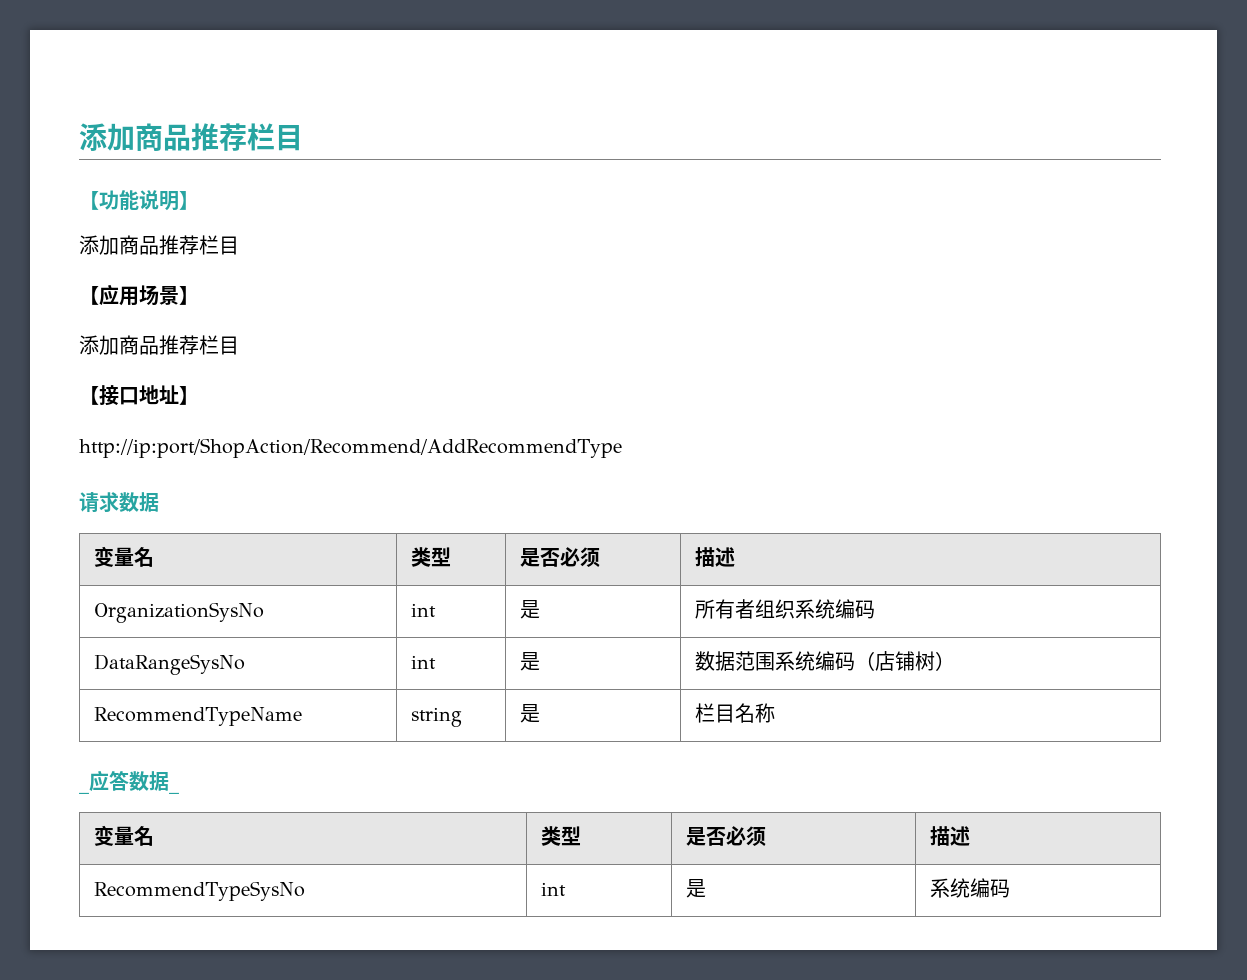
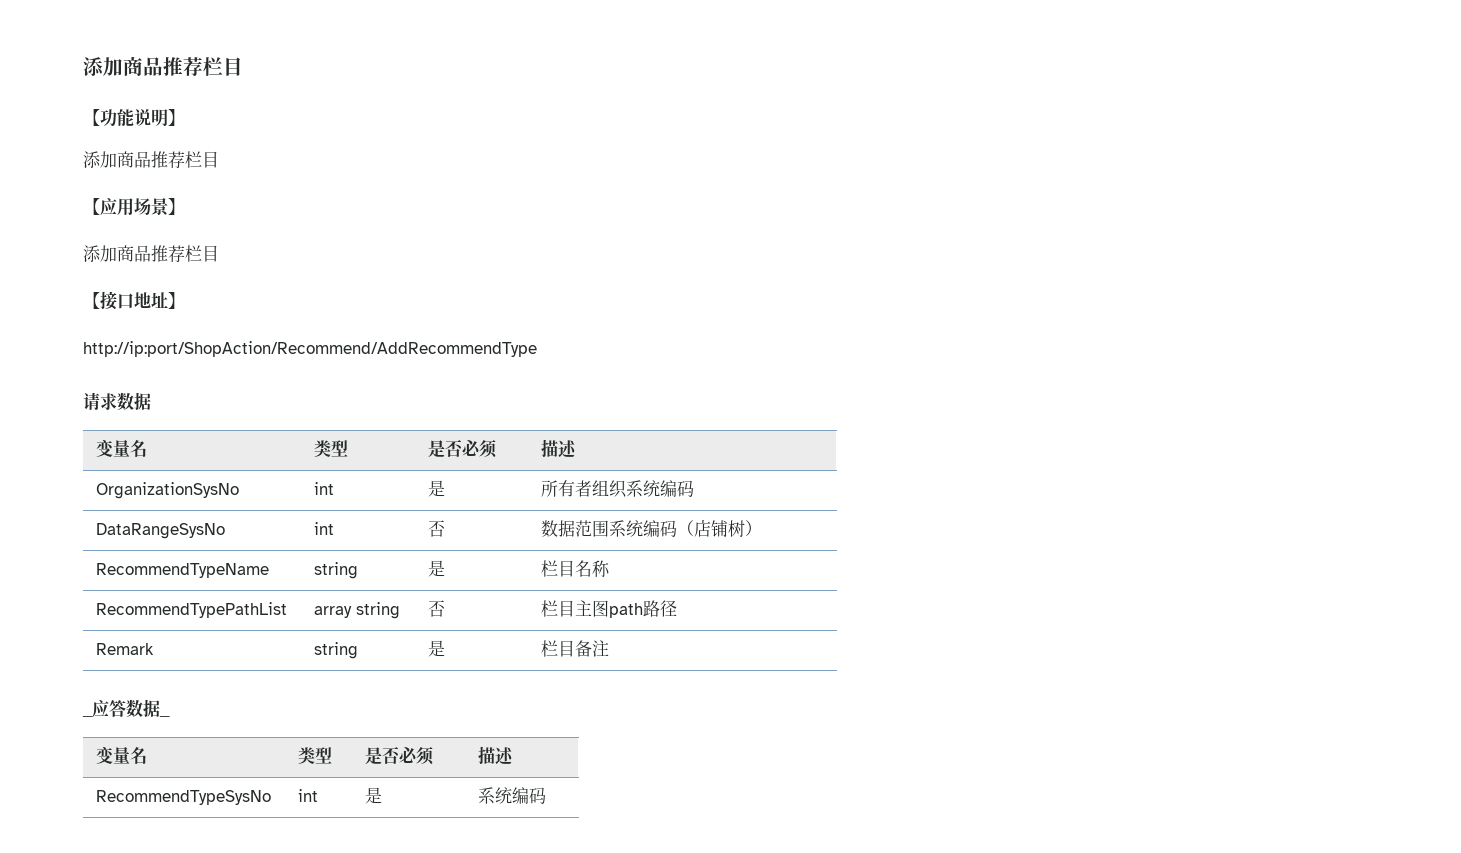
- DataRangeSysNo | int | 是 | 数据范围系统编码（店铺树）
+ DataRangeSysNo | int | 否 | 数据范围系统编码（店铺树）
+ RecommendTypePathList | array string | 否 | 栏目主图path路径
+ Remark | string | 是 | 栏目备注

